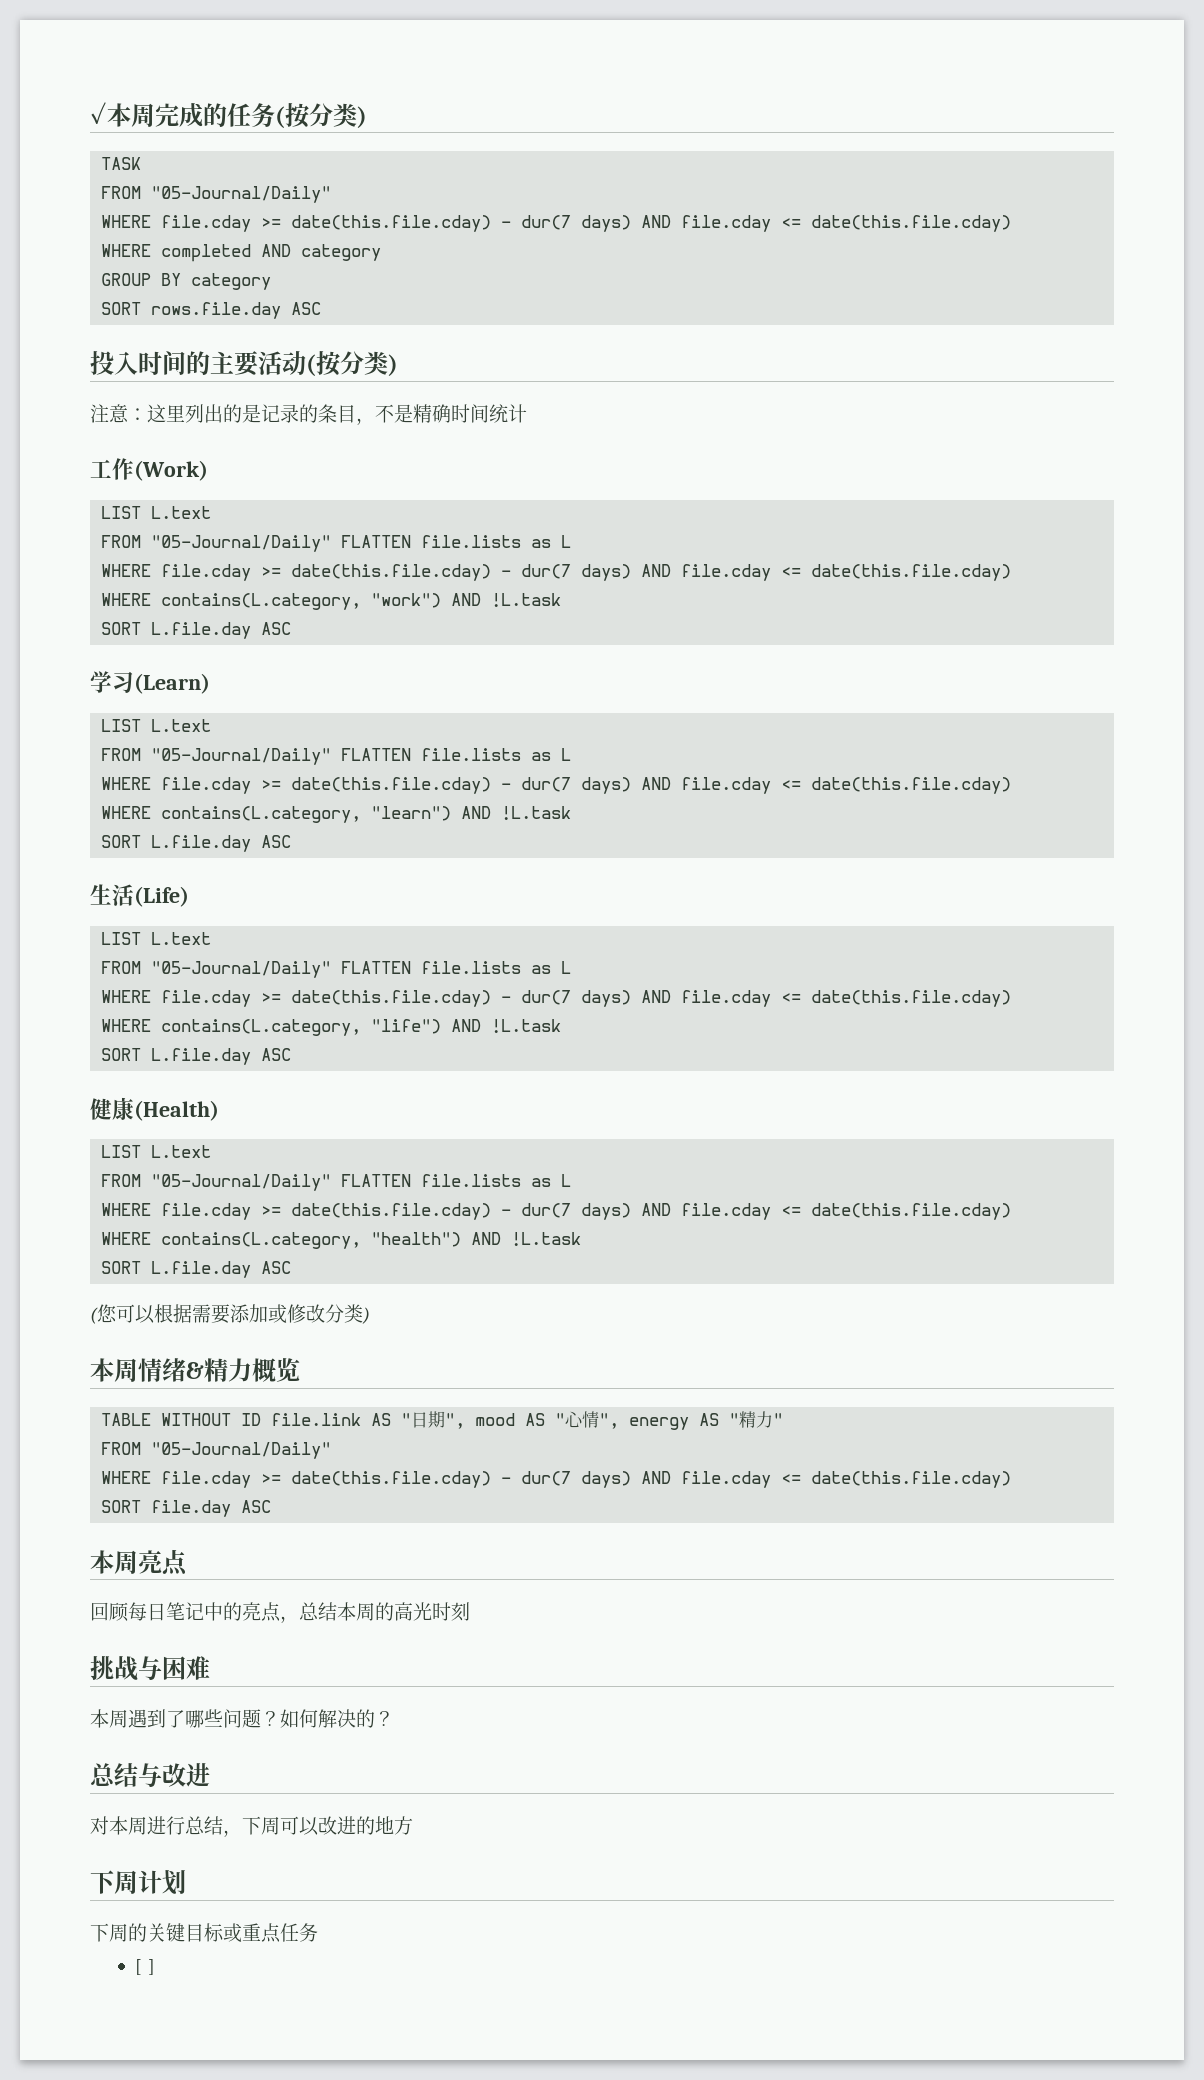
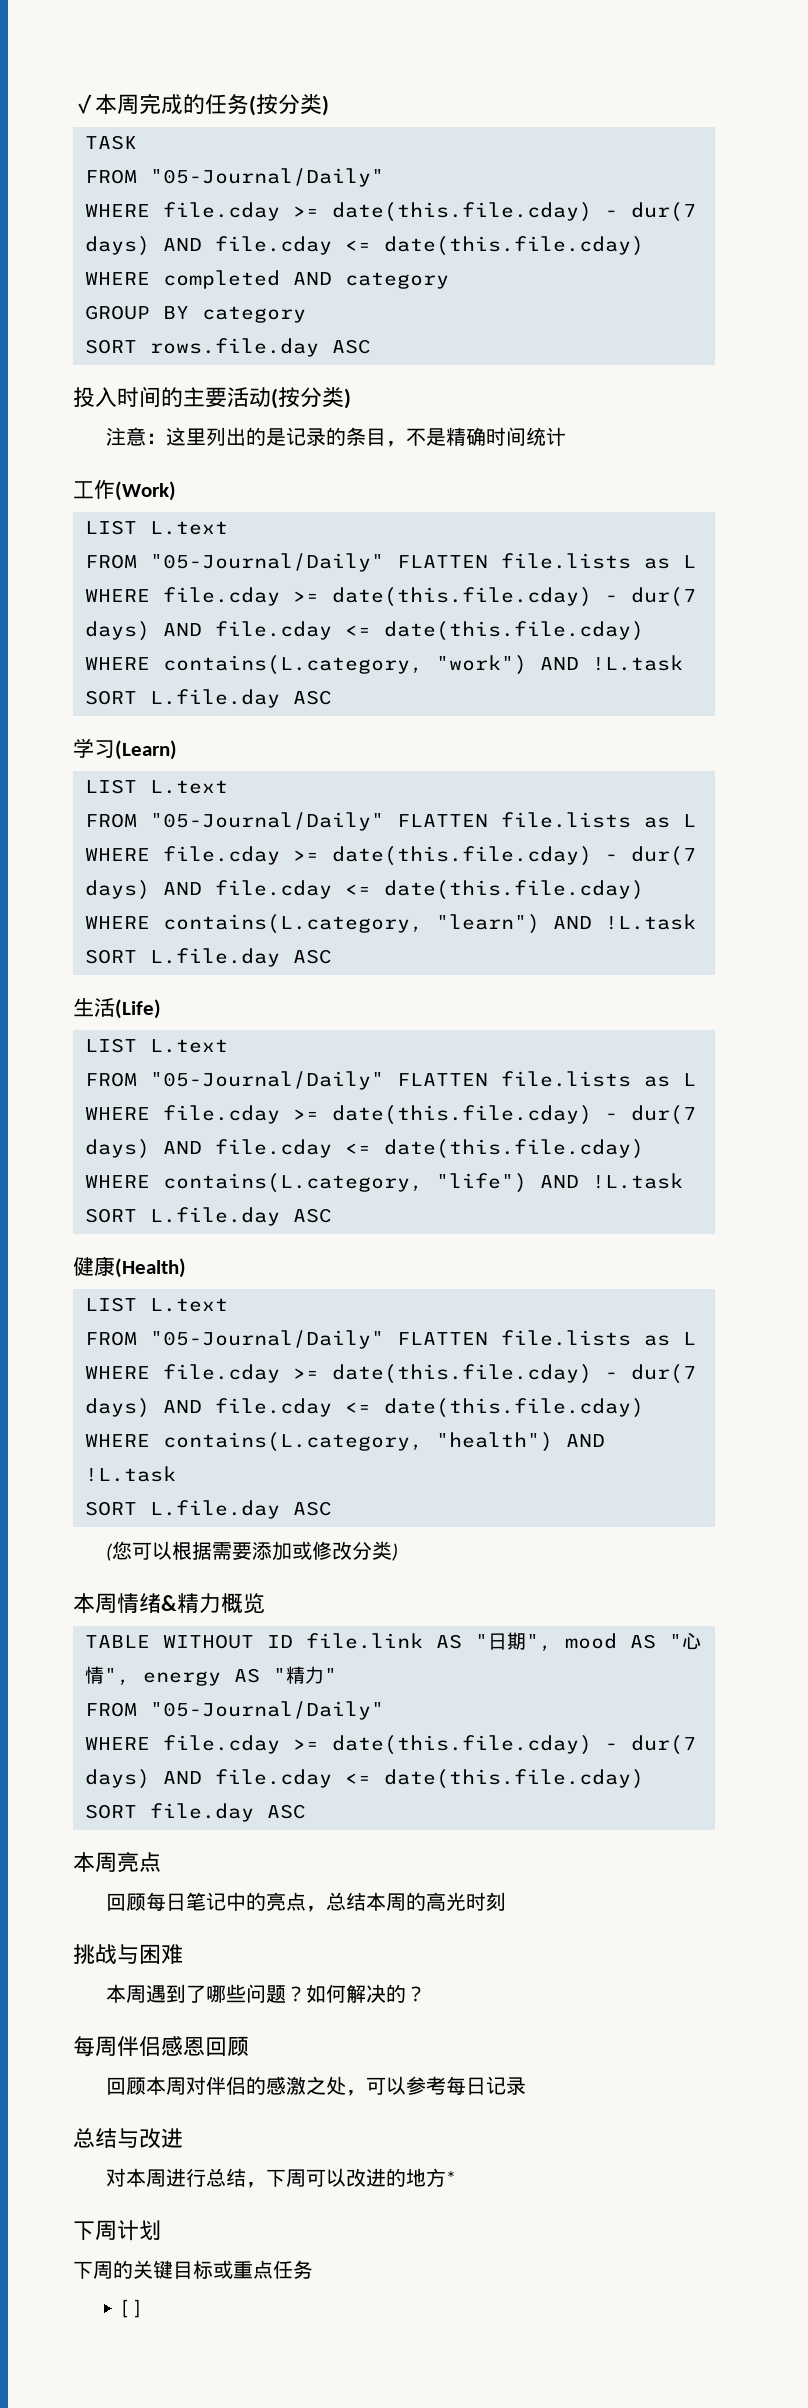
+ 每周伴侣感恩回顾
+ 回顾本周对伴侣的感激之处，可以参考每日记录
- 对本周进行总结，下周可以改进的地方
+ 对本周进行总结，下周可以改进的地方*

